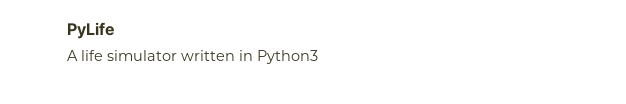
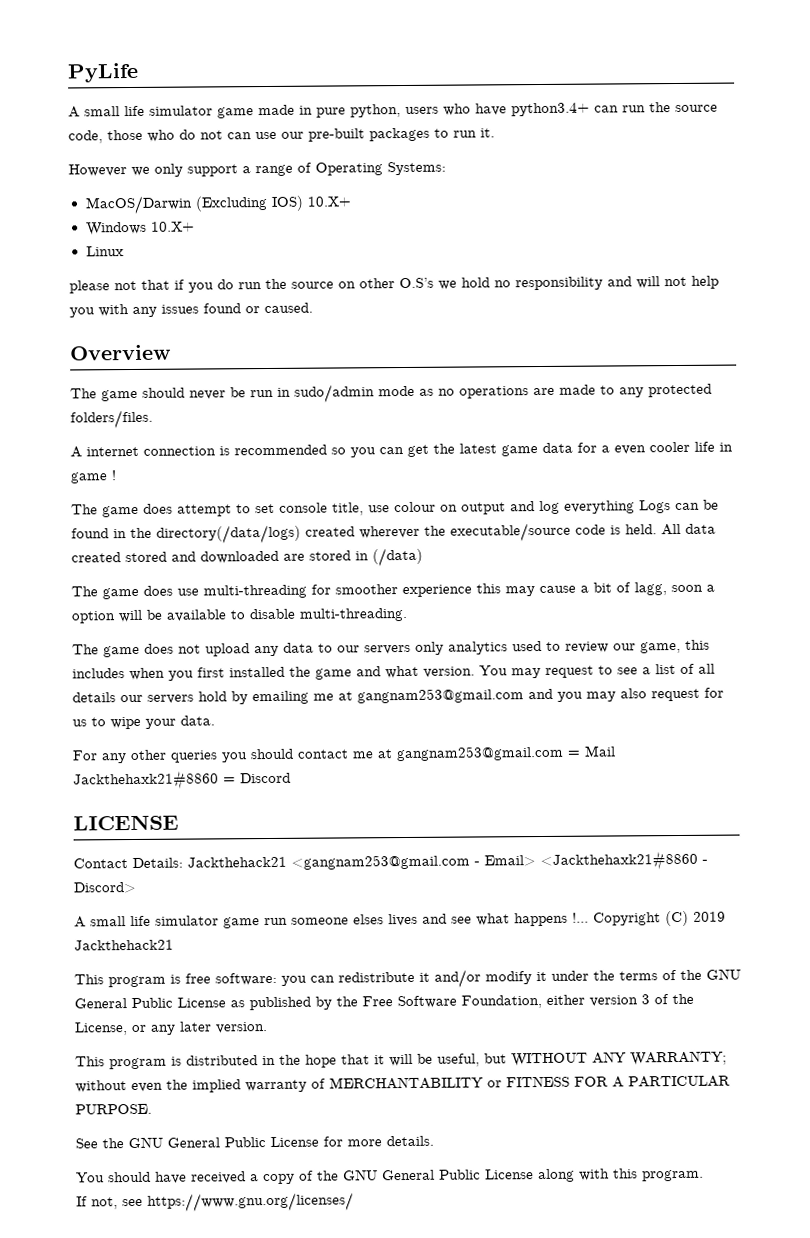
- A life simulator written in Python3
+ A small life simulator game made in pure python, users who have python3.4+ can run the source code, those who do not can use our pre-built packages to run it.
+ However we only support a range of Operating Systems:
+ MacOS/Darwin (Excluding IOS) 10.X+
+ Windows 10.X+
+ Linux
+ please not that if you do run the source on other O.S’s we hold no responsibility and will not help you with any issues found or caused.
+ Overview
+ The game should never be run in sudo/admin mode as no operations are made to any protected folders/files.
+ A internet connection is recommended so you can get the latest game data for a even cooler life in game !
+ The game does attempt to set console title, use colour on output and log everything Logs can be found in the directory(/data/logs) created wherever the executable/source code is held. All data created stored and downloaded are stored in (/data)
+ The game does use multi-threading for smoother experience this may cause a bit of lagg, soon a option will be available to disable multi-threading.
+ The game does not upload any data to our servers only analytics used to review our game, this includes when you first installed the game and what version. You may request to see a list of all details our servers hold by emailing me at gangnam253@gmail.com and you may also request for us to wipe your data.
+ For any other queries you should contact me at gangnam253@gmail.com = Mail Jackthehaxk21#8860 = Discord
+ LICENSE
+ Contact Details: Jackthehack21 <gangnam253@gmail.com - Email> <Jackthehaxk21#8860 - Discord>
+ A small life simulator game run someone elses lives and see what happens !... Copyright (C) 2019 Jackthehack21
+ This program is free software: you can redistribute it and/or modify it under the terms of the GNU General Public License as published by the Free Software Foundation, either version 3 of the License, or any later version.
+ This program is distributed in the hope that it will be useful, but WITHOUT ANY WARRANTY; without even the implied warranty of MERCHANTABILITY or FITNESS FOR A PARTICULAR PURPOSE.
+ See the GNU General Public License for more details.
+ You should have received a copy of the GNU General Public License along with this program.
+ If not, see https://www.gnu.org/licenses/

